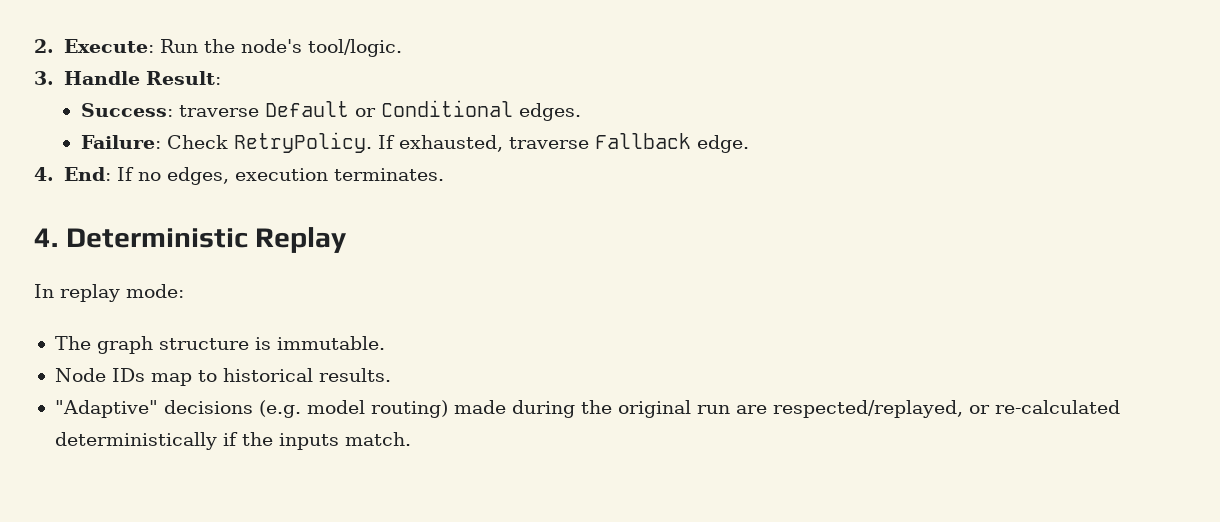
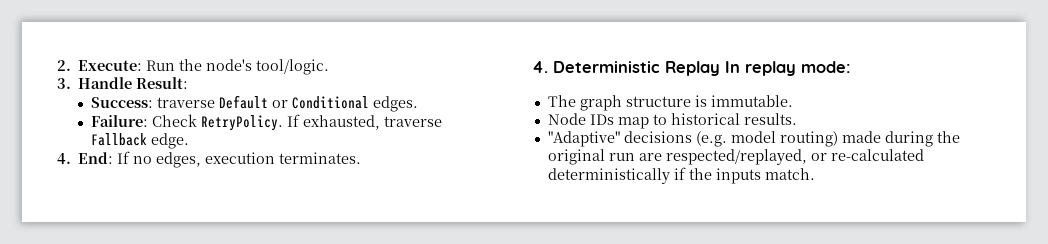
- 4. Deterministic Replay
- In replay mode:
+ 4. Deterministic Replay In replay mode:

